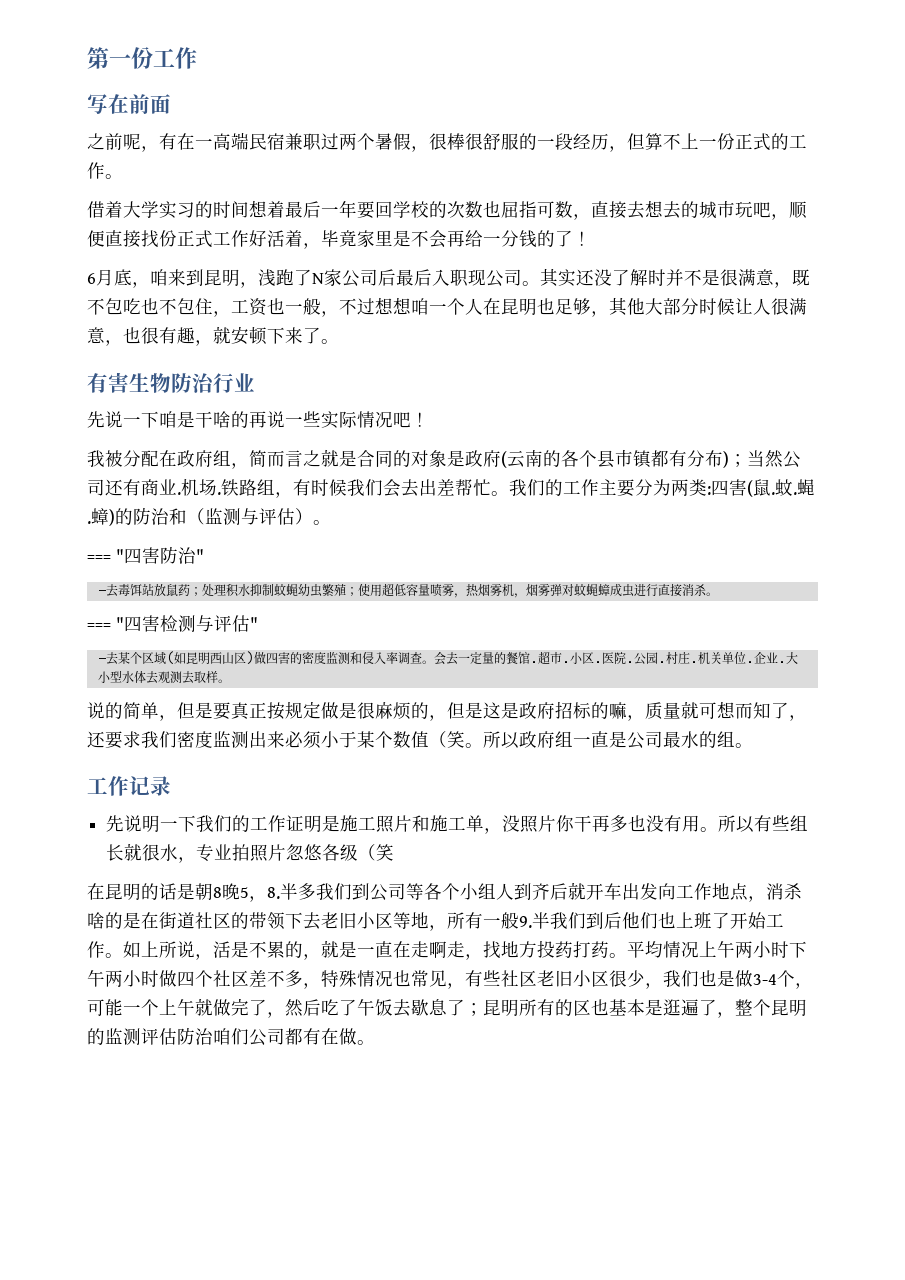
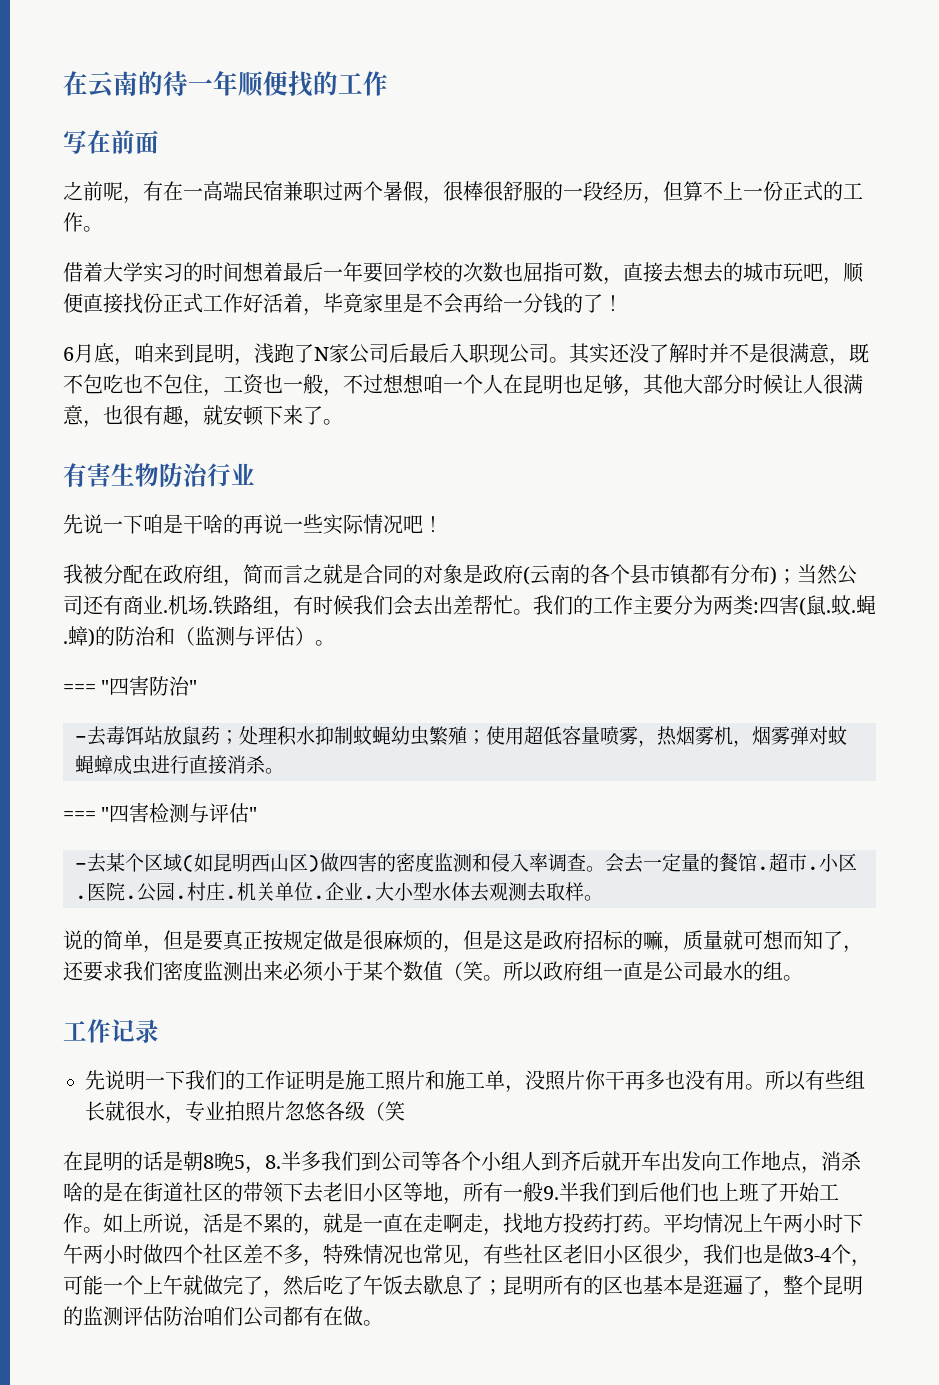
- 第一份工作
+ 在云南的待一年顺便找的工作

